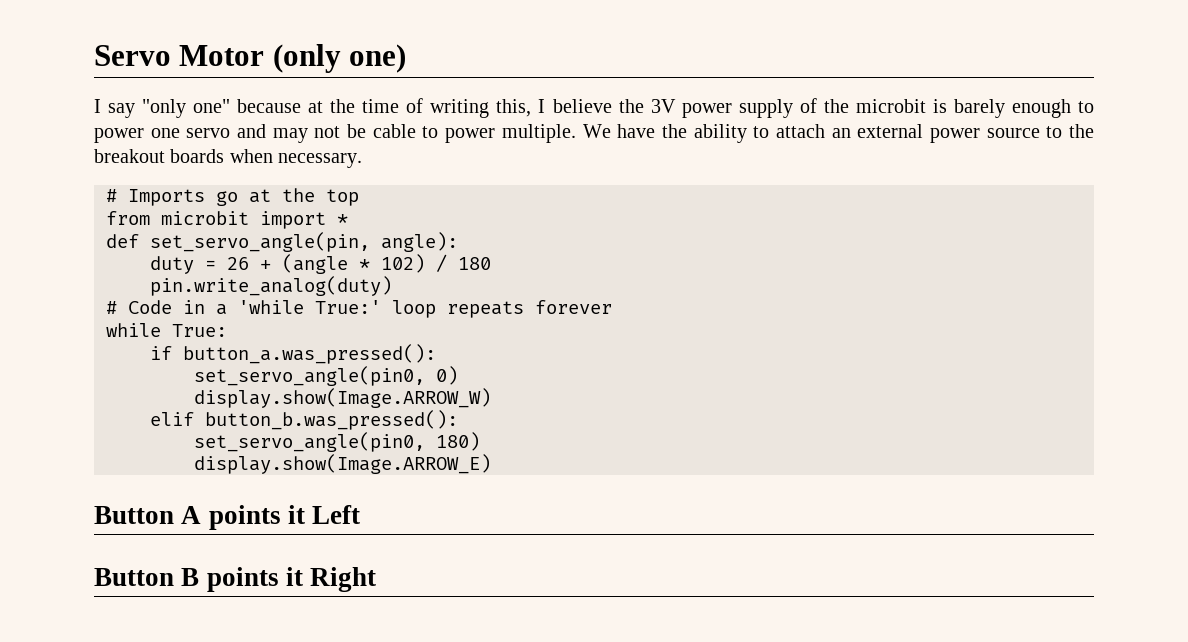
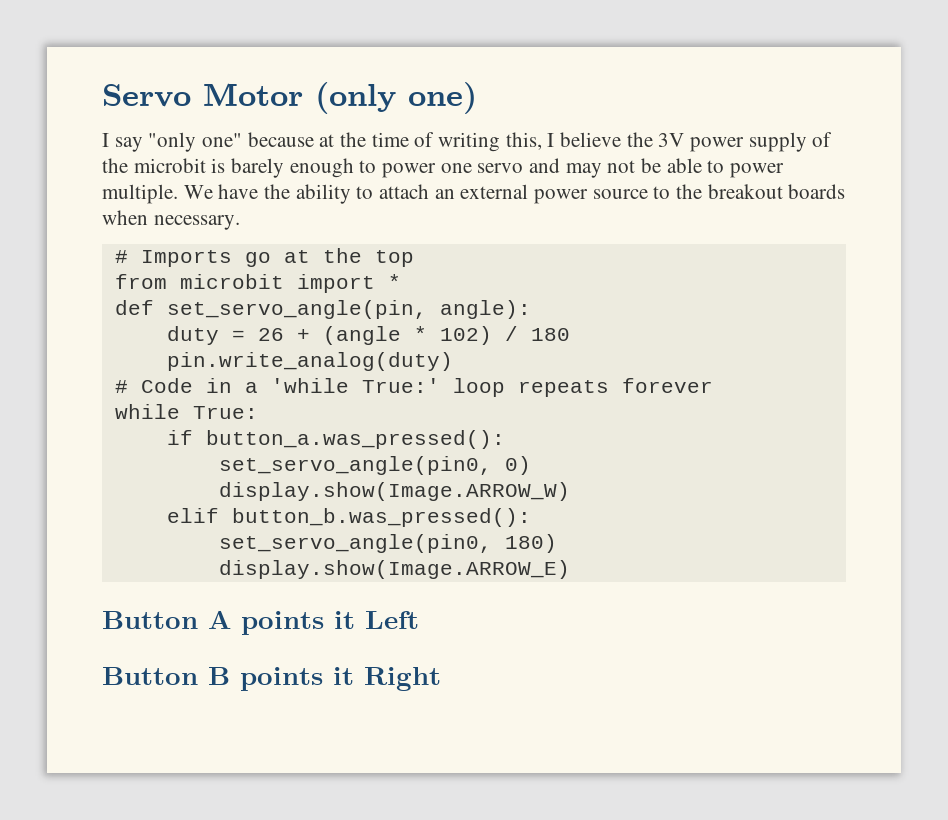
- I say "only one" because at the time of writing this, I believe the 3V power supply of the microbit is barely enough to power one servo and may not be cable to power multiple.
+ I say "only one" because at the time of writing this, I believe the 3V power supply of the microbit is barely enough to power one servo and may not be able to power multiple.

